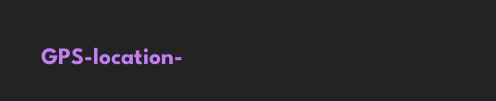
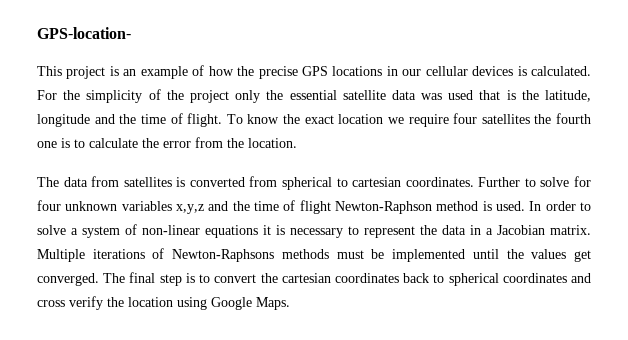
+ This project is an example of how the precise GPS locations in our cellular devices is calculated. For the simplicity of the project only the essential satellite data was used that is the latitude, longitude and the time of flight. To know the exact location we require four satellites the fourth one is to calculate the error from the location.
+ The data from satellites is converted from spherical to cartesian coordinates. Further to solve for four unknown variables x,y,z and the time of flight Newton-Raphson method is used. In order to solve a system of non-linear equations it is necessary to represent the data in a Jacobian matrix. Multiple iterations of Newton-Raphsons methods must be implemented until the values get converged. The final step is to convert the cartesian coordinates back to spherical coordinates and cross verify the location using Google Maps.

